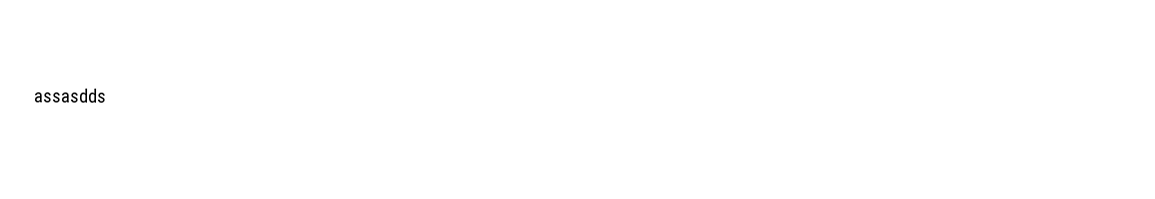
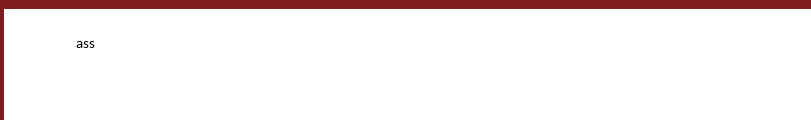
- assasdds
+ ass

